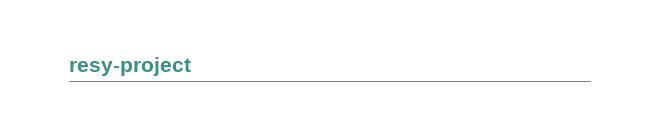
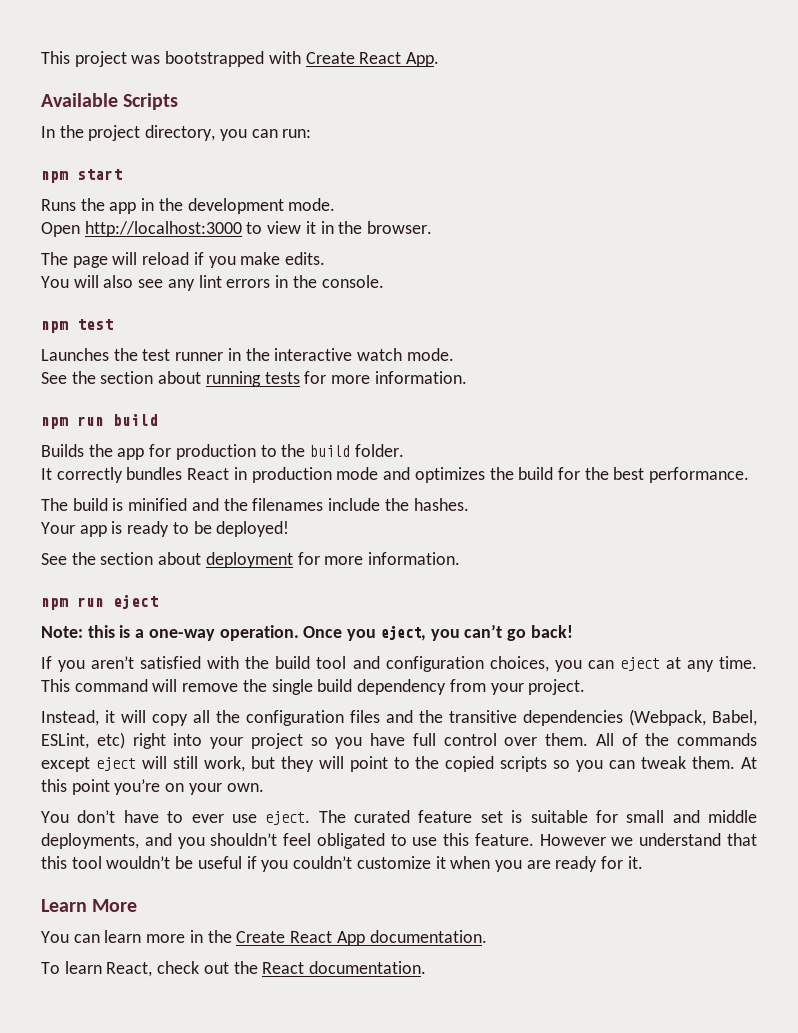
- resy-project
+ This project was bootstrapped with Create React App.
+ Available Scripts
+ In the project directory, you can run:
+ npm start
+ Runs the app in the development mode.
+ Open http://localhost:3000 to view it in the browser.
+ The page will reload if you make edits.
+ You will also see any lint errors in the console.
+ npm test
+ Launches the test runner in the interactive watch mode.
+ See the section about running tests for more information.
+ npm run build
+ Builds the app for production to the build folder.
+ It correctly bundles React in production mode and optimizes the build for the best performance.
+ The build is minified and the filenames include the hashes.
+ Your app is ready to be deployed!
+ See the section about deployment for more information.
+ npm run eject
+ Note: this is a one-way operation. Once you eject, you can’t go back!
+ If you aren’t satisfied with the build tool and configuration choices, you can eject at any time. This command will remove the single build dependency from your project.
+ Instead, it will copy all the configuration files and the transitive dependencies (Webpack, Babel, ESLint, etc) right into your project so you have full control over them. All of the commands except eject will still work, but they will point to the copied scripts so you can tweak them. At this point you’re on your own.
+ You don’t have to ever use eject. The curated feature set is suitable for small and middle deployments, and you shouldn’t feel obligated to use this feature. However we understand that this tool wouldn’t be useful if you couldn’t customize it when you are ready for it.
+ Learn More
+ You can learn more in the Create React App documentation.
+ To learn React, check out the React documentation.

